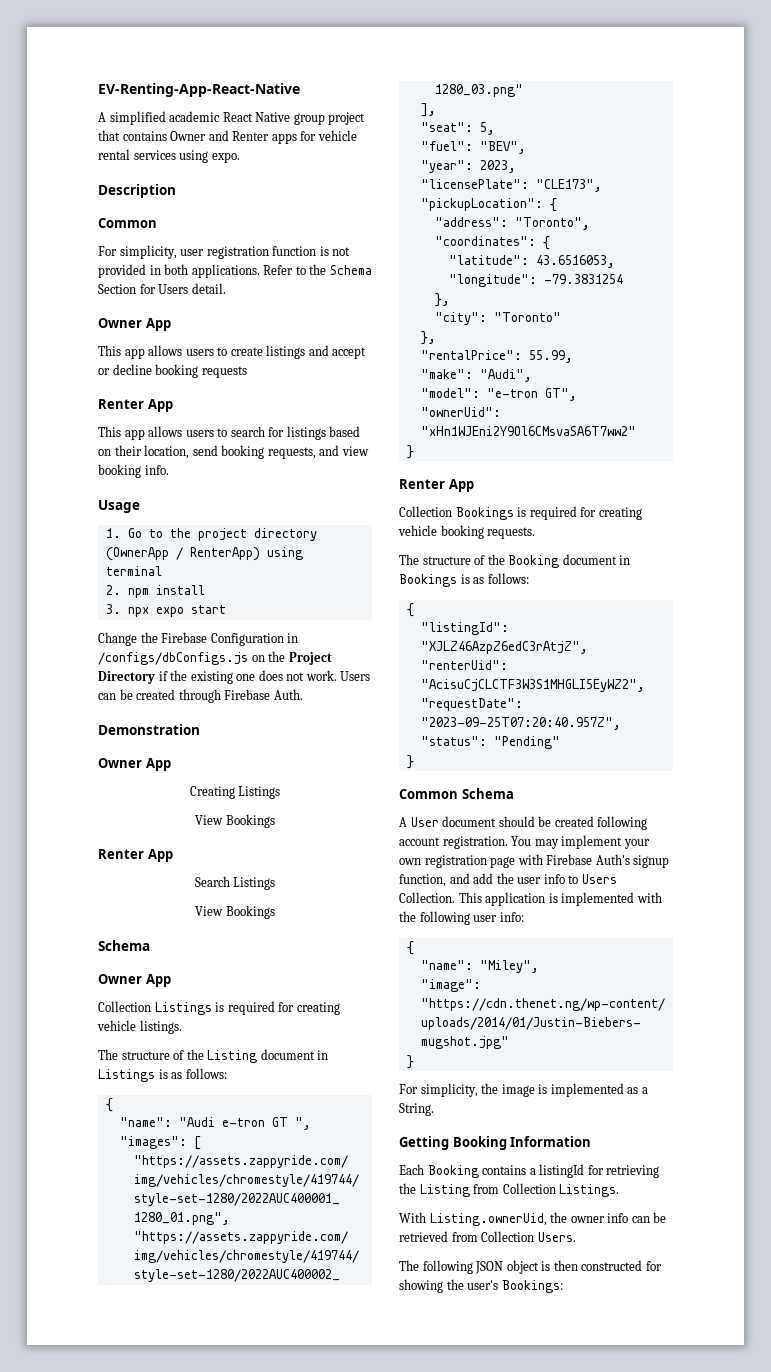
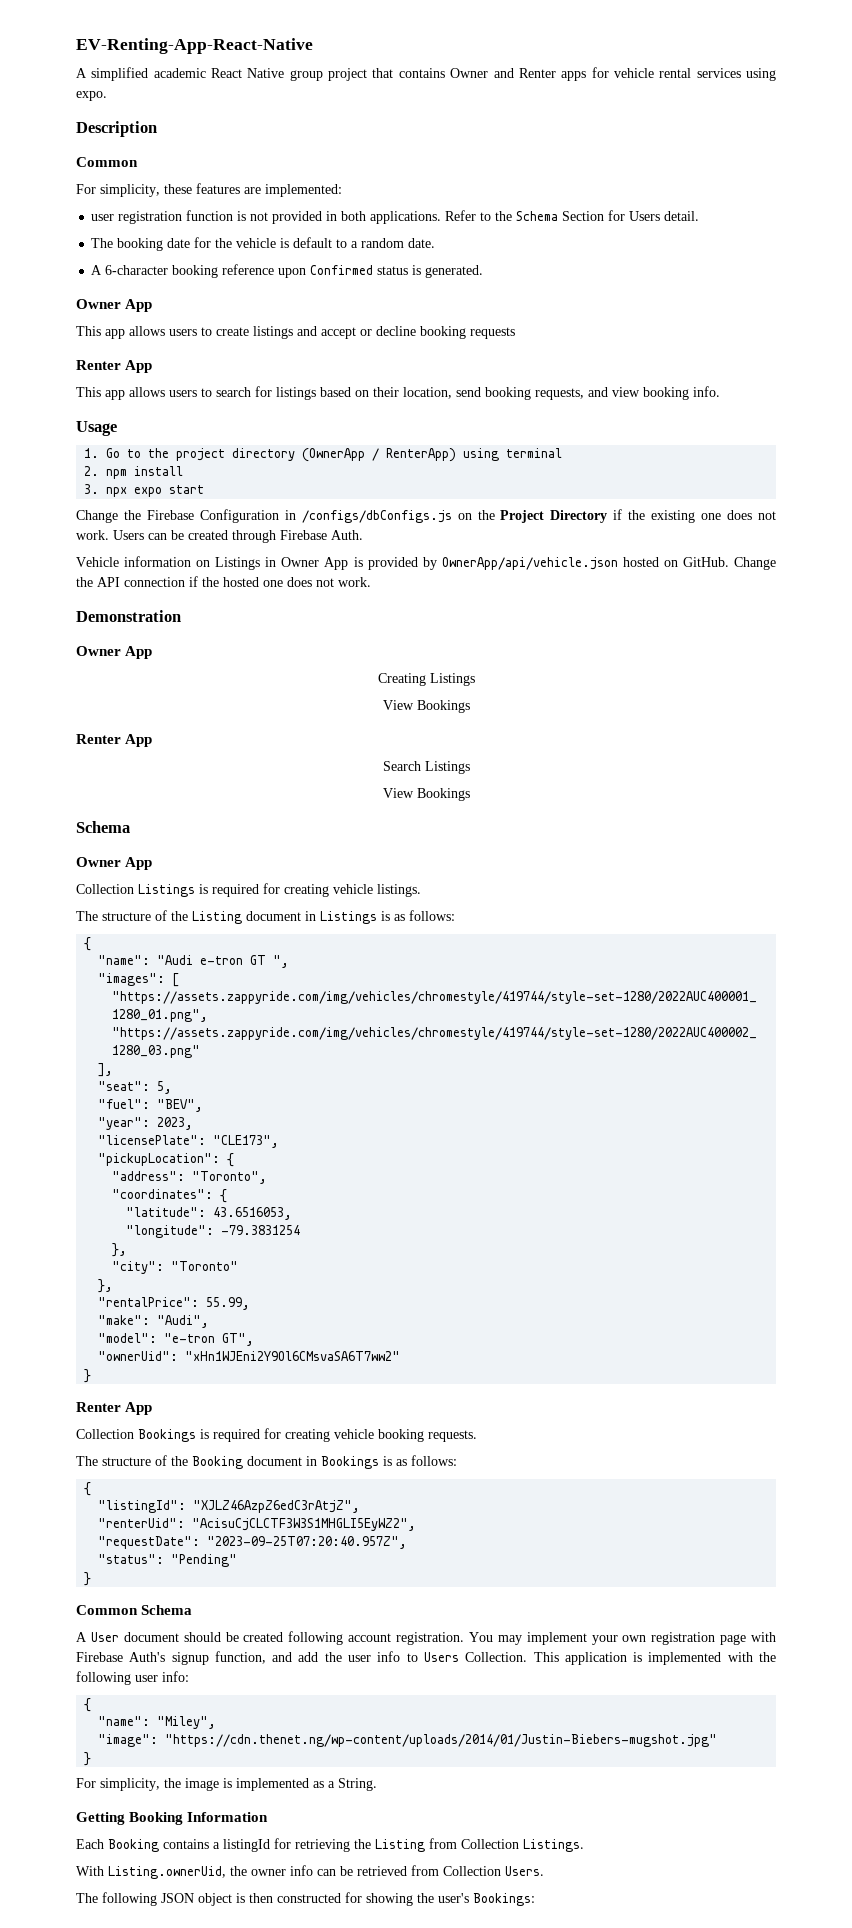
- For simplicity, user registration function is not provided in both applications.
+ For simplicity, these features are implemented:
+ user registration function is not provided in both applications.
+ The booking date for the vehicle is default to a random date.
+ A 6-character booking reference upon Confirmed status is generated.
+ Vehicle information on Listings in Owner App is provided by OwnerApp/api/vehicle.json hosted on GitHub. Change the API connection if the hosted one does not work.

